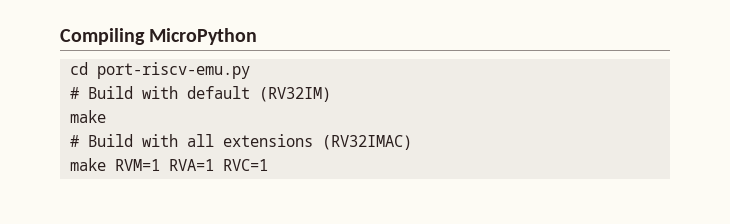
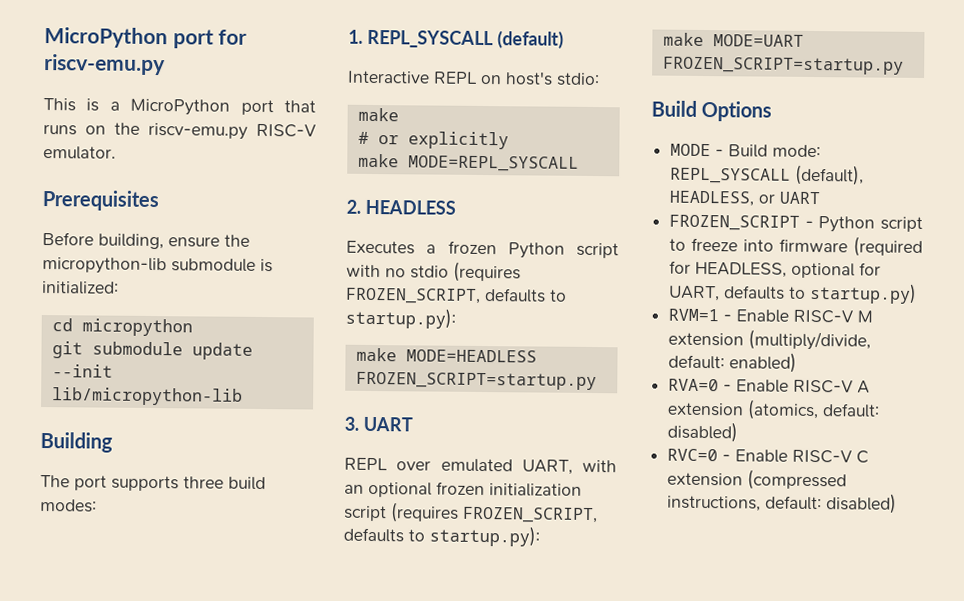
- Compiling MicroPython
- cd port-riscv-emu.py
- # Build with default (RV32IM)
+ MicroPython port for riscv-emu.py
+ This is a MicroPython port that runs on the riscv-emu.py RISC-V emulator.
+ Prerequisites
+ Before building, ensure the micropython-lib submodule is initialized:
+ cd micropython
+ git submodule update --init lib/micropython-lib
+ Building
+ The port supports three build modes:
+ 1. REPL_SYSCALL (default)
+ Interactive REPL on host's stdio:
  make
- # Build with all extensions (RV32IMAC)
- make RVM=1 RVA=1 RVC=1
+ # or explicitly
+ make MODE=REPL_SYSCALL
+ 2. HEADLESS
+ Executes a frozen Python script with no stdio (requires FROZEN_SCRIPT, defaults to startup.py):
+ make MODE=HEADLESS FROZEN_SCRIPT=startup.py
+ 3. UART
+ REPL over emulated UART, with an optional frozen initialization script (requires FROZEN_SCRIPT, defaults to startup.py):
+ make MODE=UART FROZEN_SCRIPT=startup.py
+ Build Options
+ MODE - Build mode: REPL_SYSCALL (default), HEADLESS, or UART
+ FROZEN_SCRIPT - Python script to freeze into firmware (required for HEADLESS, optional for UART, defaults to startup.py)
+ RVM=1 - Enable RISC-V M extension (multiply/divide, default: enabled)
+ RVA=0 - Enable RISC-V A extension (atomics, default: disabled)
+ RVC=0 - Enable RISC-V C extension (compressed instructions, default: disabled)

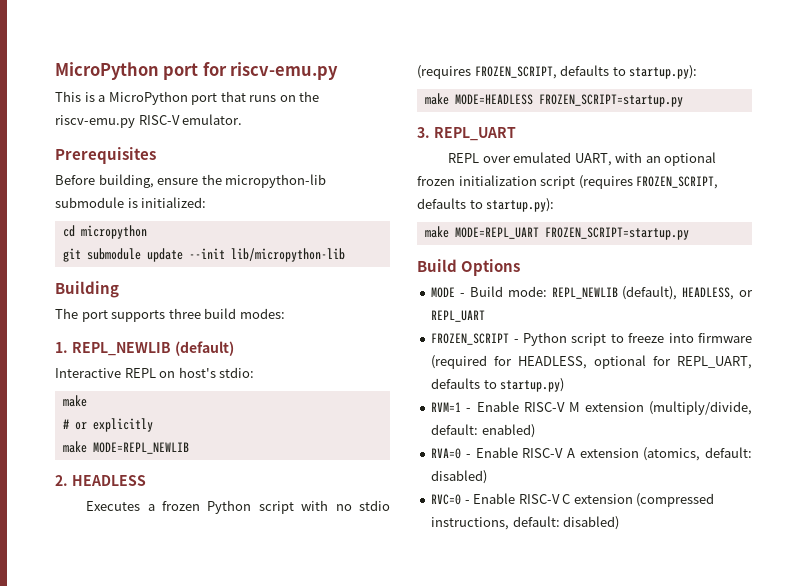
- 1. REPL_SYSCALL (default)
+ 1. REPL_NEWLIB (default)
- make MODE=REPL_SYSCALL
+ make MODE=REPL_NEWLIB
- 3. UART
+ 3. REPL_UART
- make MODE=UART FROZEN_SCRIPT=startup.py
+ make MODE=REPL_UART FROZEN_SCRIPT=startup.py
- MODE - Build mode: REPL_SYSCALL (default), HEADLESS, or UART
+ MODE - Build mode: REPL_NEWLIB (default), HEADLESS, or REPL_UART
- FROZEN_SCRIPT - Python script to freeze into firmware (required for HEADLESS, optional for UART, defaults to startup.py)
+ FROZEN_SCRIPT - Python script to freeze into firmware (required for HEADLESS, optional for REPL_UART, defaults to startup.py)

